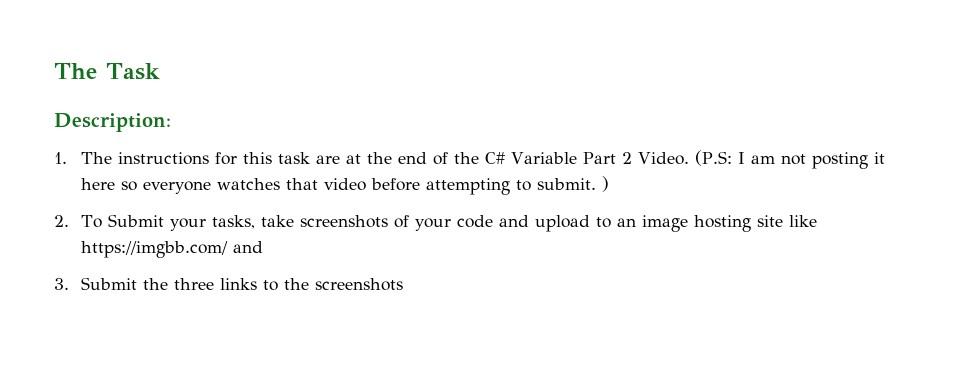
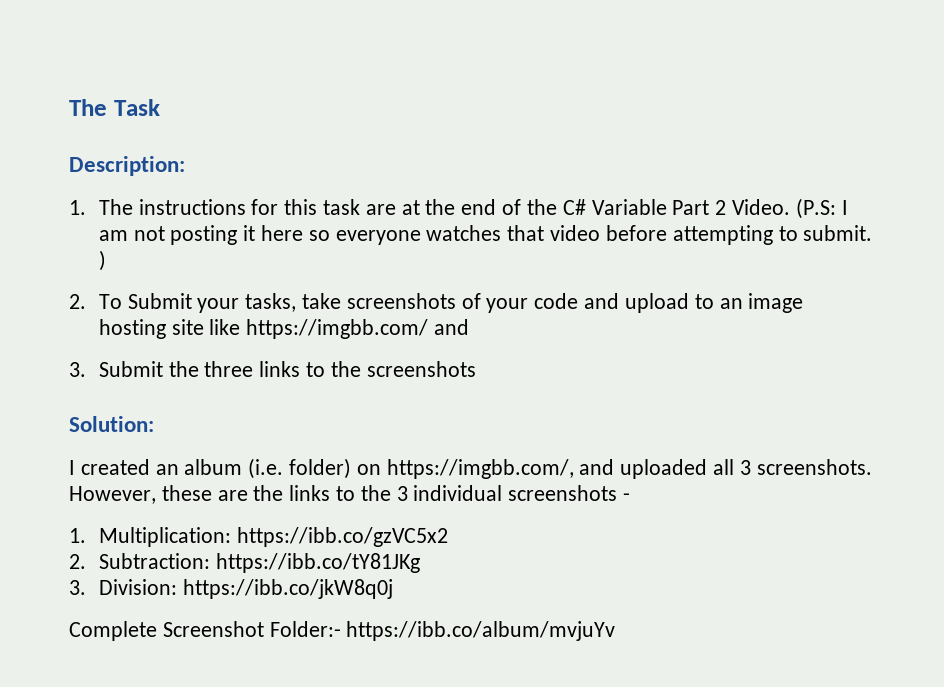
+ Solution:
+ I created an album (i.e. folder) on https://imgbb.com/, and uploaded all 3 screenshots. However, these are the links to the 3 individual screenshots -
+ 1. Multiplication: https://ibb.co/gzVC5x2
+ 2. Subtraction: https://ibb.co/tY81JKg
+ 3. Division: https://ibb.co/jkW8q0j
+ Complete Screenshot Folder:- https://ibb.co/album/mvjuYv

